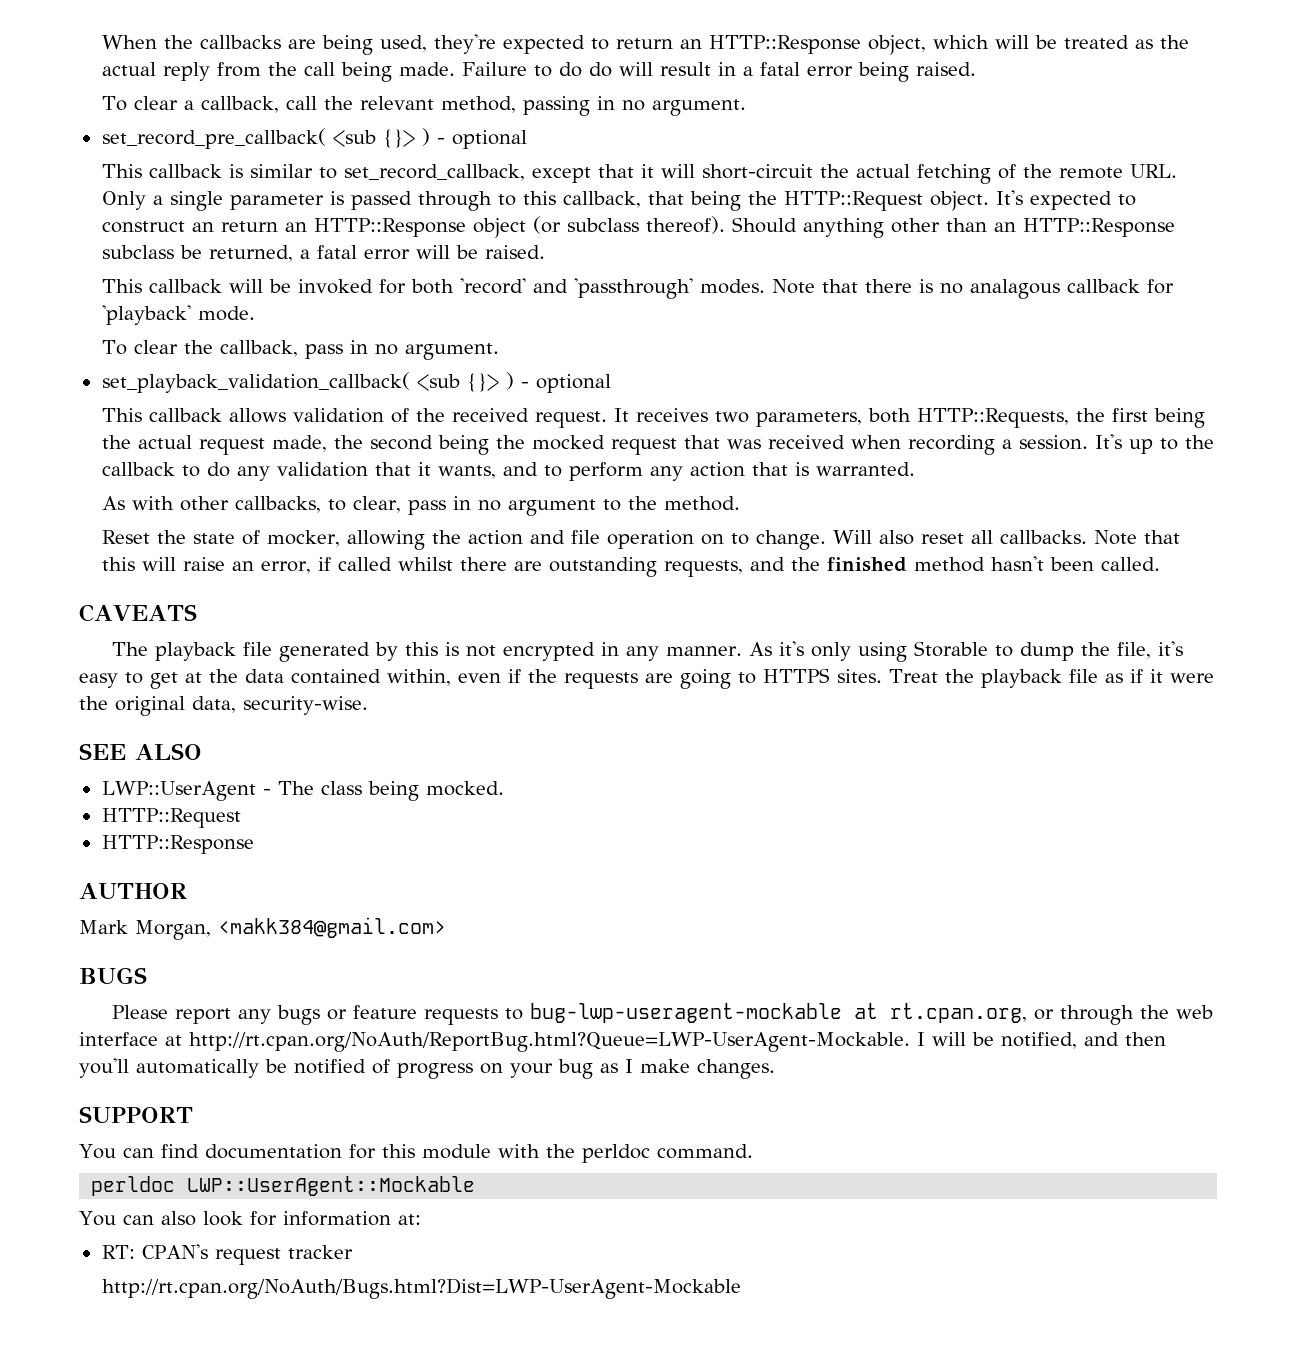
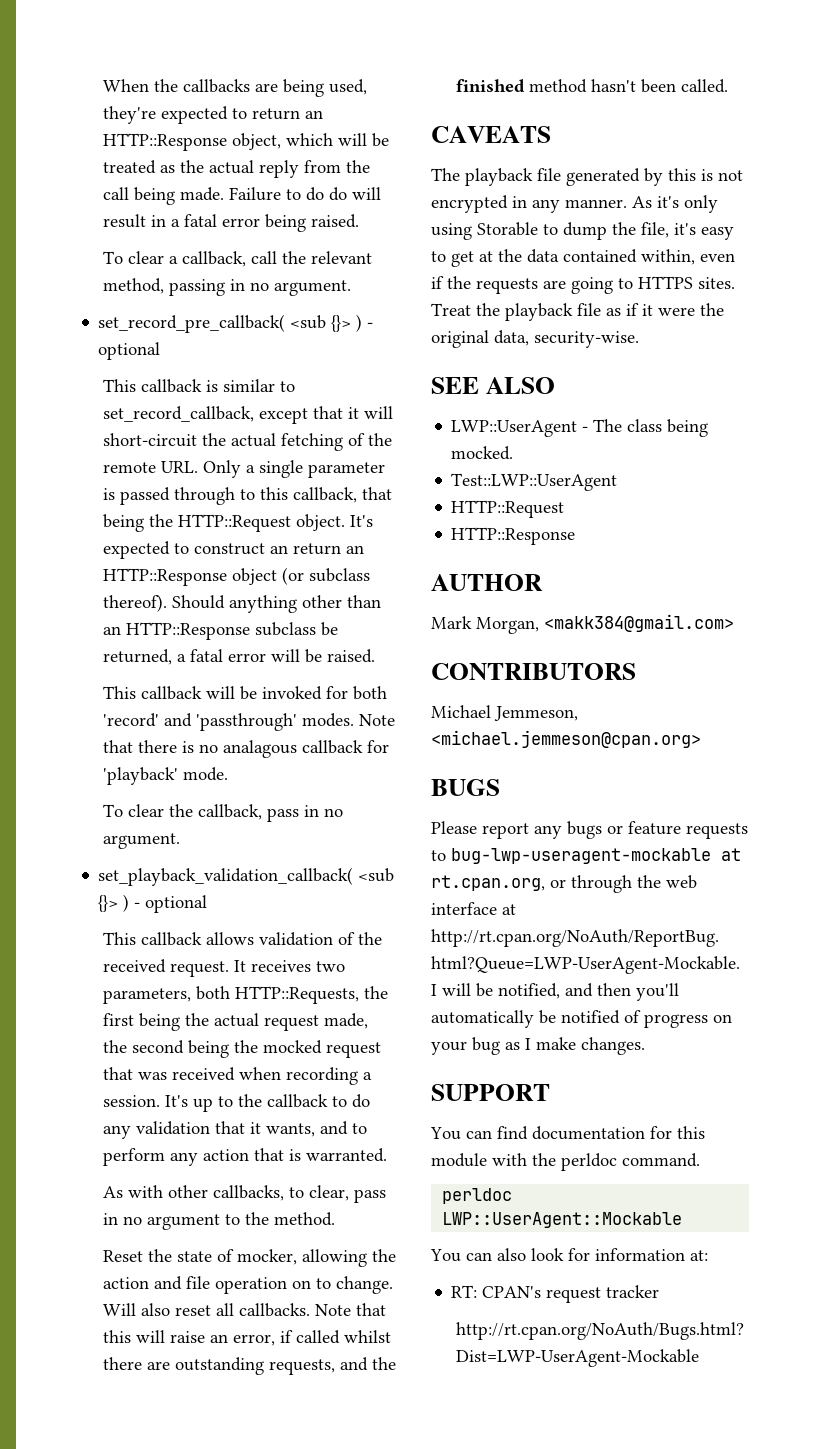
+ Test::LWP::UserAgent
+ CONTRIBUTORS
+ Michael Jemmeson, <michael.jemmeson@cpan.org>

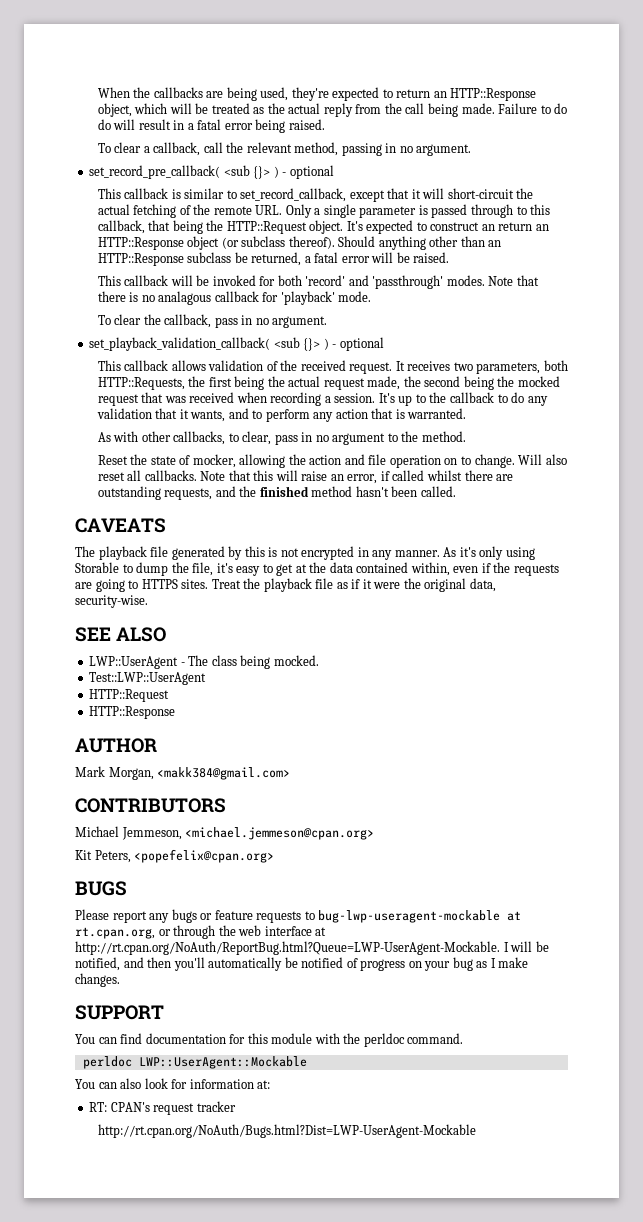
+ Kit Peters, <popefelix@cpan.org>

